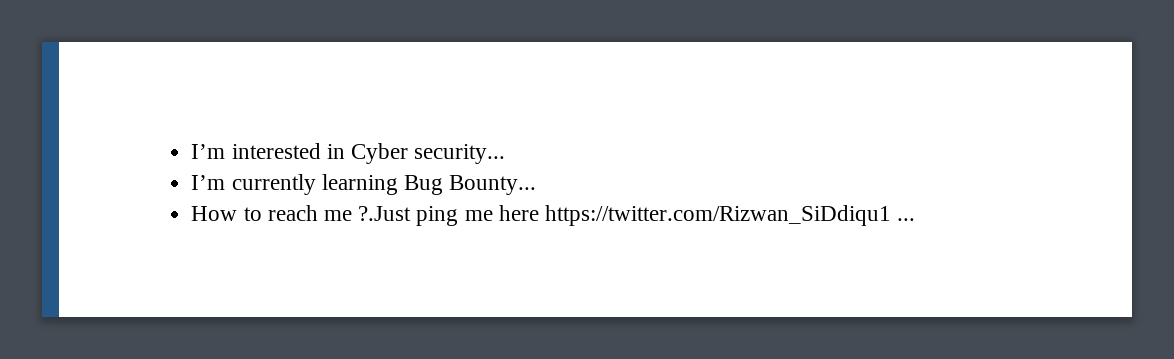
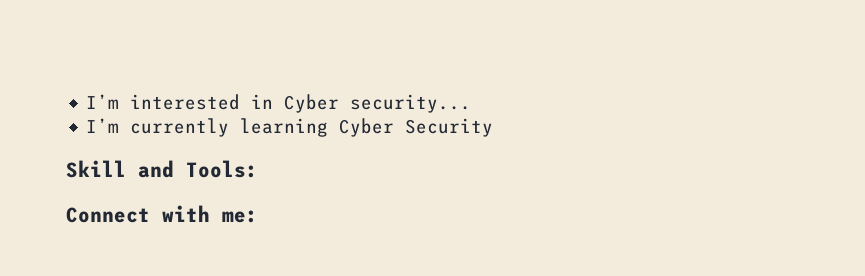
- I’m currently learning Bug Bounty...
- How to reach me ?.Just ping me here https://twitter.com/Rizwan_SiDdiqu1 ...
+ I’m currently learning Cyber Security
+ Skill and Tools:
+ Connect with me:

